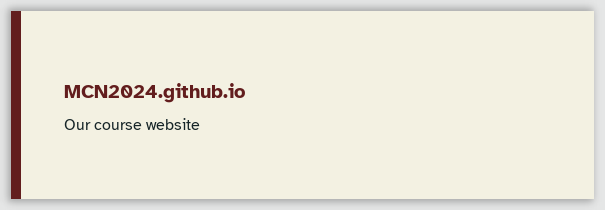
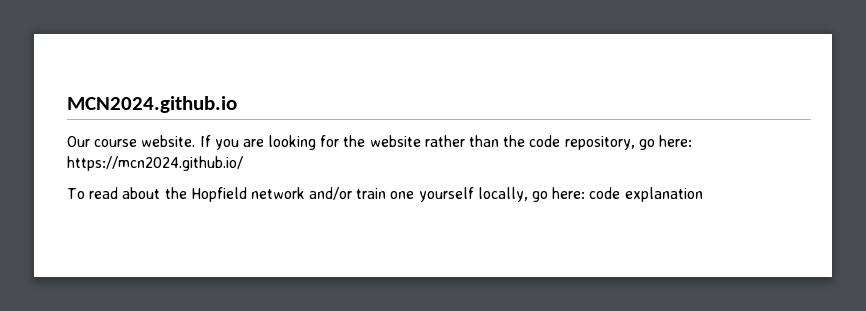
- Our course website
+ Our course website. If you are looking for the website rather than the code repository, go here: https://mcn2024.github.io/
+ To read about the Hopfield network and/or train one yourself locally, go here: code explanation

